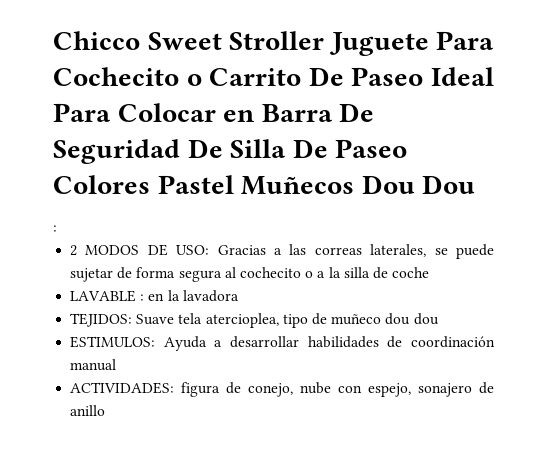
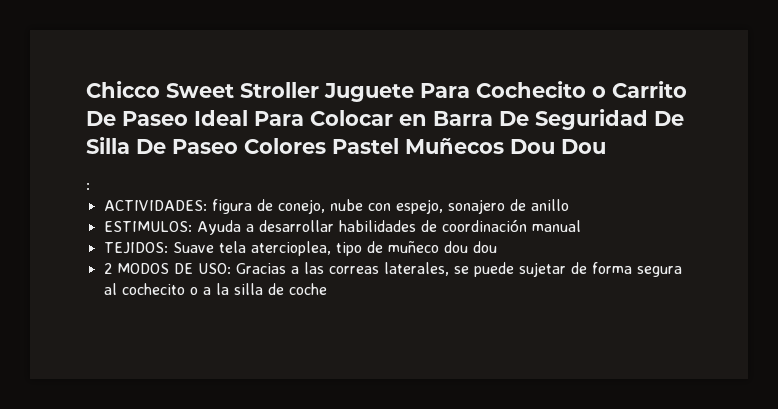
+ ACTIVIDADES: figura de conejo, nube con espejo, sonajero de anillo
+ ESTIMULOS: Ayuda a desarrollar habilidades de coordinación manual
+ TEJIDOS: Suave tela atercioplea, tipo de muñeco dou dou
- LAVABLE : en la lavadora
- TEJIDOS: Suave tela atercioplea, tipo de muñeco dou dou
- ESTIMULOS: Ayuda a desarrollar habilidades de coordinación manual
- ACTIVIDADES: figura de conejo, nube con espejo, sonajero de anillo

